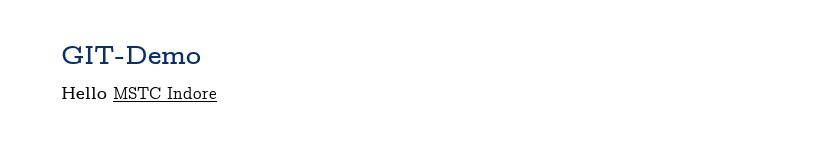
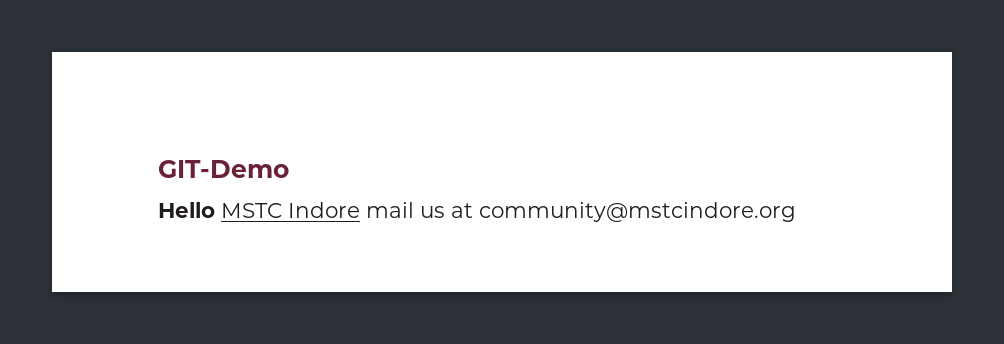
- Hello MSTC Indore
+ Hello MSTC Indore mail us at community@mstcindore.org

